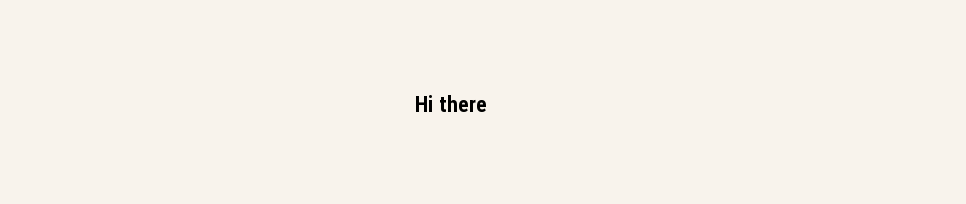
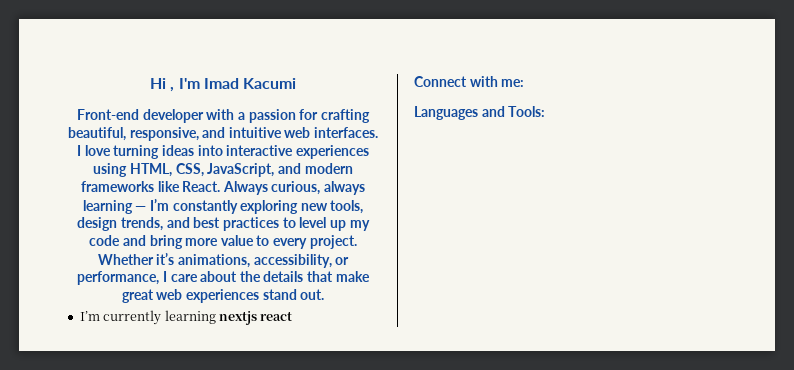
- Hi there
+ Hi , I'm Imad Kacumi
+ Front-end developer with a passion for crafting beautiful, responsive, and intuitive web interfaces. I love turning ideas into interactive experiences using HTML, CSS, JavaScript, and modern frameworks like React. Always curious, always learning — I’m constantly exploring new tools, design trends, and best practices to level up my code and bring more value to every project. Whether it’s animations, accessibility, or performance, I care about the details that make great web experiences stand out.
+ I’m currently learning nextjs react
+ Connect with me:
+ Languages and Tools:

